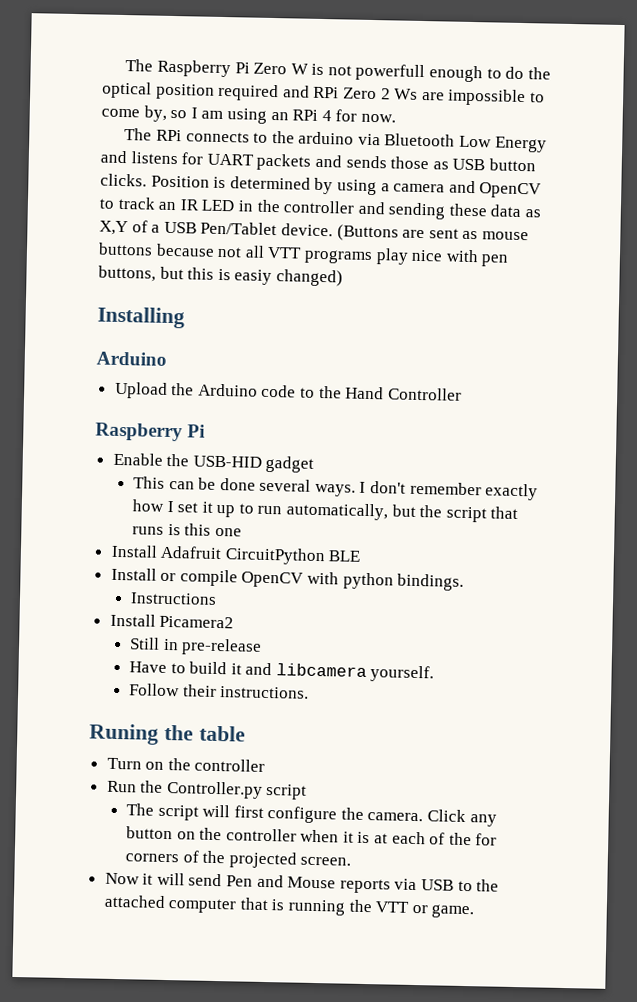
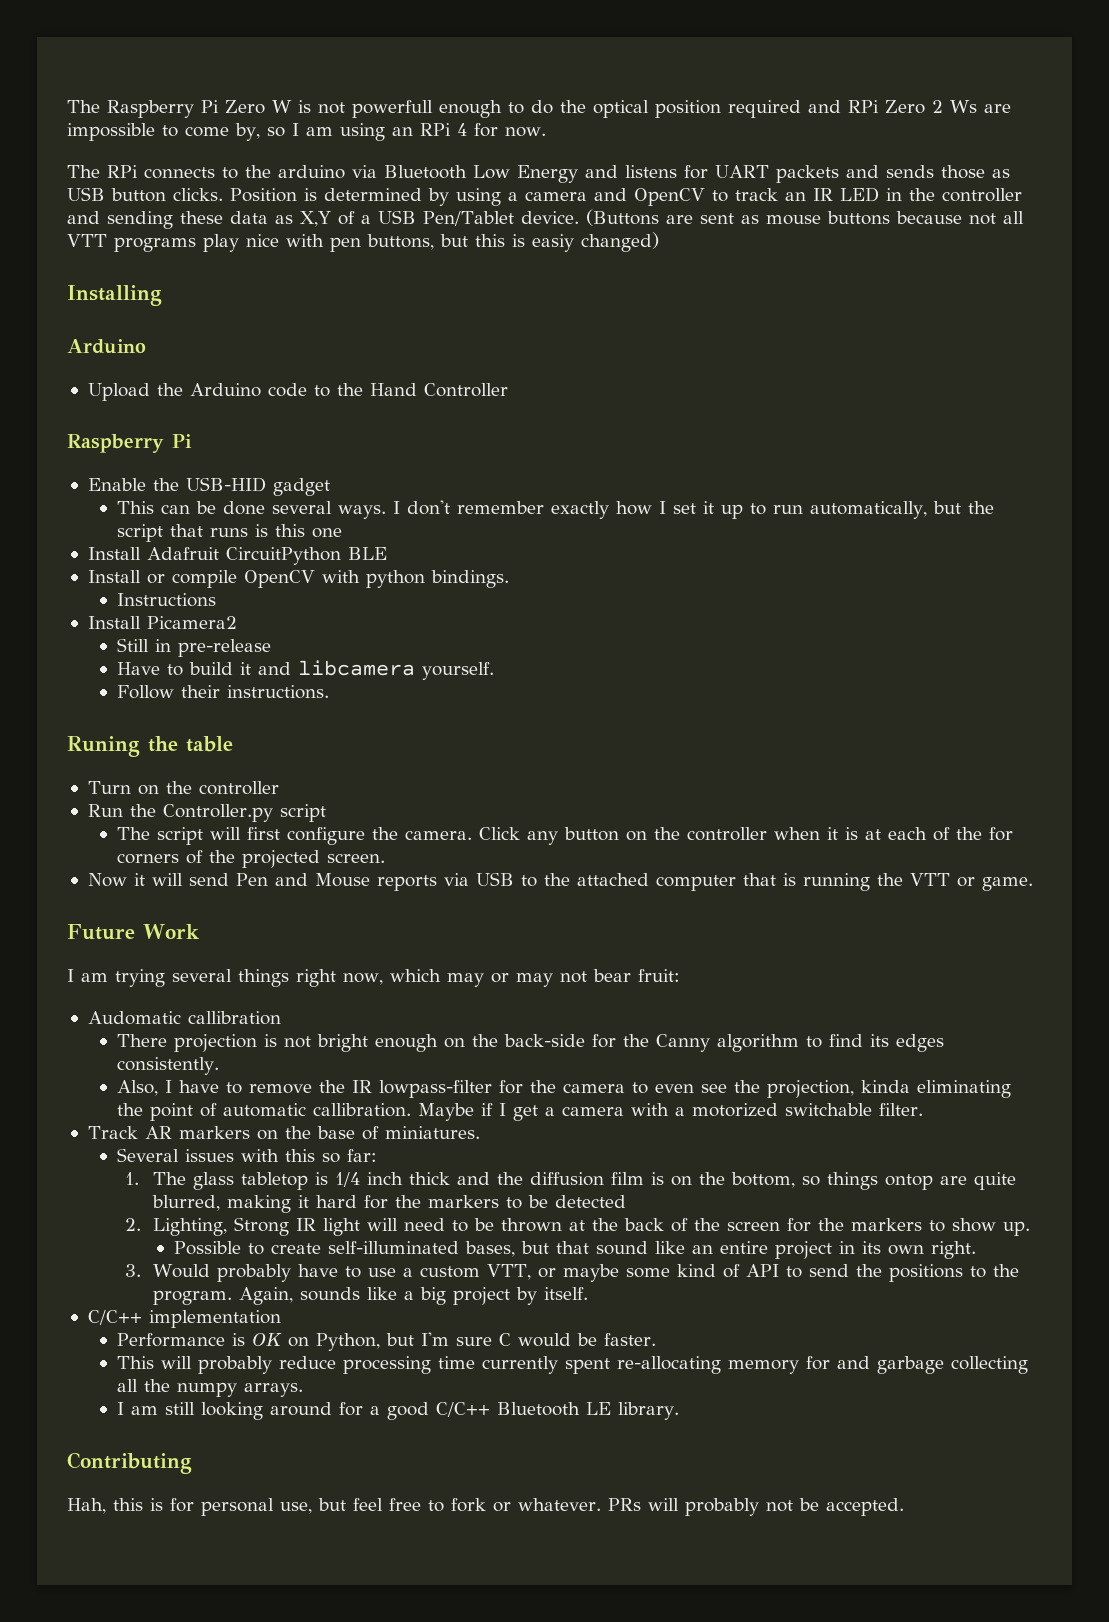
+ Future Work
+ I am trying several things right now, which may or may not bear fruit:
+ Audomatic callibration
+ There projection is not bright enough on the back-side for the Canny algorithm to find its edges consistently.
+ Also, I have to remove the IR lowpass-filter for the camera to even see the projection, kinda eliminating the point of automatic callibration. Maybe if I get a camera with a motorized switchable filter.
+ Track AR markers on the base of miniatures.
+ Several issues with this so far:
+ 1. The glass tabletop is 1/4 inch thick and the diffusion film is on the bottom, so things ontop are quite blurred, making it hard for the markers to be detected
+ 2. Lighting, Strong IR light will need to be thrown at the back of the screen for the markers to show up.
+ Possible to create self-illuminated bases, but that sound like an entire project in its own right.
+ 3. Would probably have to use a custom VTT, or maybe some kind of API to send the positions to the program. Again, sounds like a big project by itself.
+ C/C++ implementation
+ Performance is OK on Python, but I'm sure C would be faster.
+ This will probably reduce processing time currently spent re-allocating memory for and garbage collecting all the numpy arrays.
+ I am still looking around for a good C/C++ Bluetooth LE library.
+ Contributing
+ Hah, this is for personal use, but feel free to fork or whatever. PRs will probably not be accepted.

